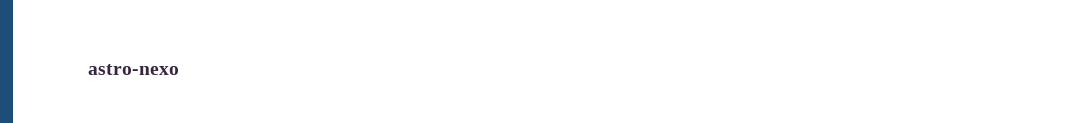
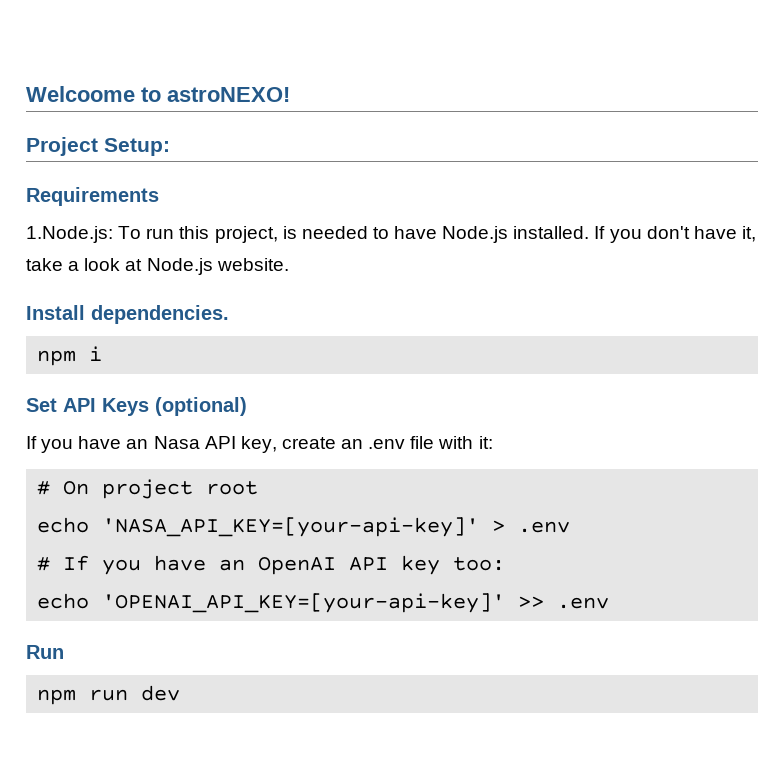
- astro-nexo
+ Welcoome to astroNEXO!
+ Project Setup:
+ Requirements
+ 1.Node.js: To run this project, is needed to have Node.js installed. If you don't have it, take a look at Node.js website.
+ Install dependencies.
+ npm i
+ Set API Keys (optional)
+ If you have an Nasa API key, create an .env file with it:
+ # On project root
+ echo 'NASA_API_KEY=[your-api-key]' > .env
+ # If you have an OpenAI API key too:
+ echo 'OPENAI_API_KEY=[your-api-key]' >> .env
+ Run
+ npm run dev

